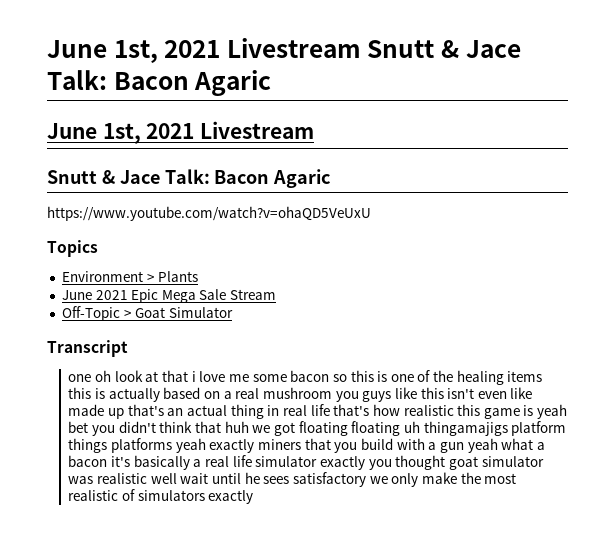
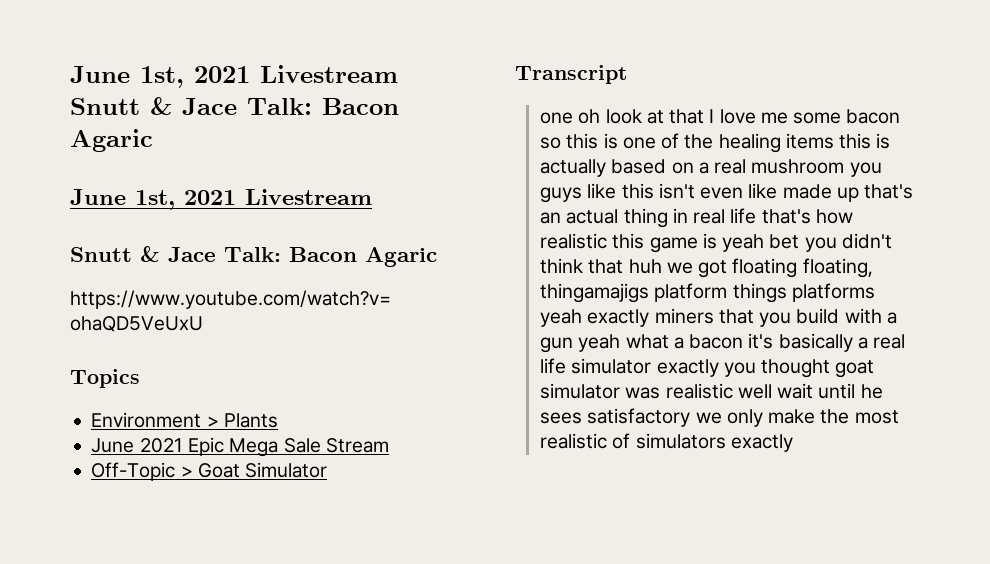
- one oh look at that i love me some bacon so this is one of the healing items this is actually based on a real mushroom you guys like this isn't even like made up that's an actual thing in real life that's how realistic this game is yeah bet you didn't think that huh we got floating floating uh thingamajigs platform things platforms yeah exactly miners that you build with a gun yeah what a bacon it's basically a real life simulator exactly you thought goat simulator was realistic well wait until he sees satisfactory we only make the most realistic of simulators exactly
+ one oh look at that I love me some bacon so this is one of the healing items this is actually based on a real mushroom you guys like this isn't even like made up that's an actual thing in real life that's how realistic this game is yeah bet you didn't think that huh we got floating floating, thingamajigs platform things platforms yeah exactly miners that you build with a gun yeah what a bacon it's basically a real life simulator exactly you thought goat simulator was realistic well wait until he sees satisfactory we only make the most realistic of simulators exactly

